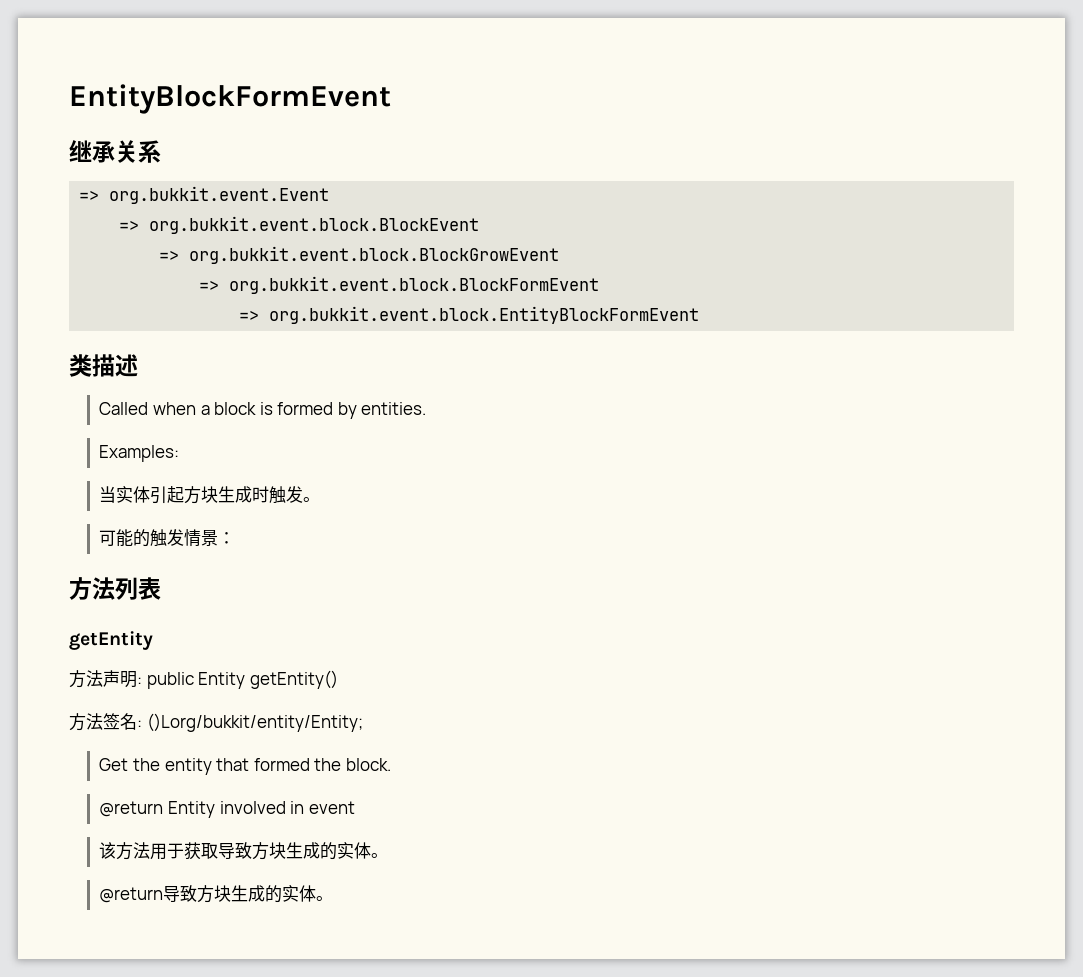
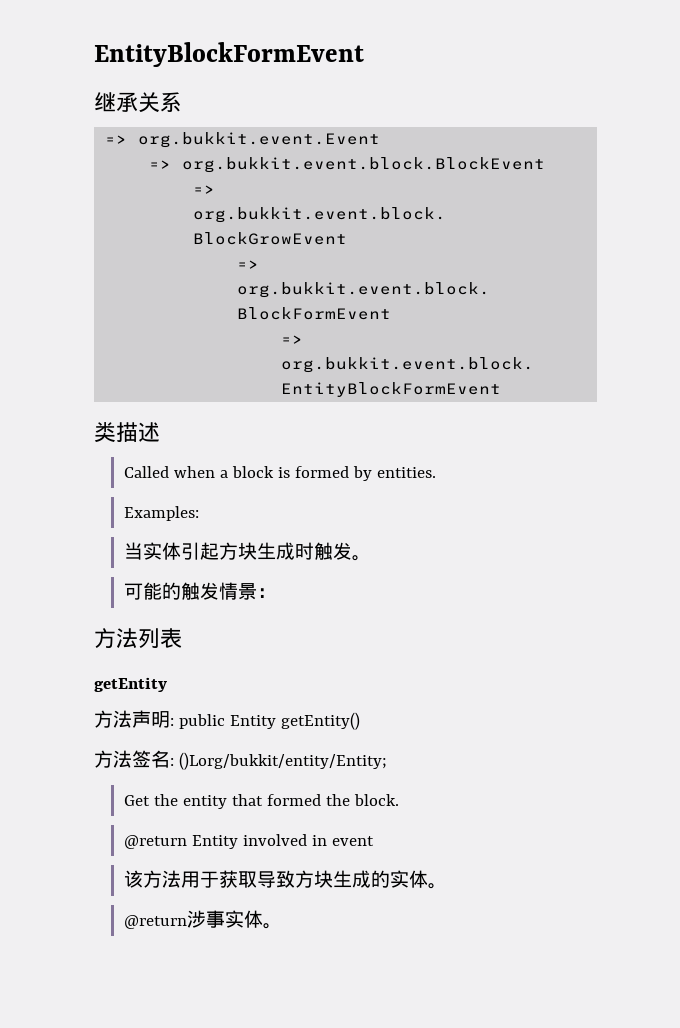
- @return导致方块生成的实体。
+ @return涉事实体。

